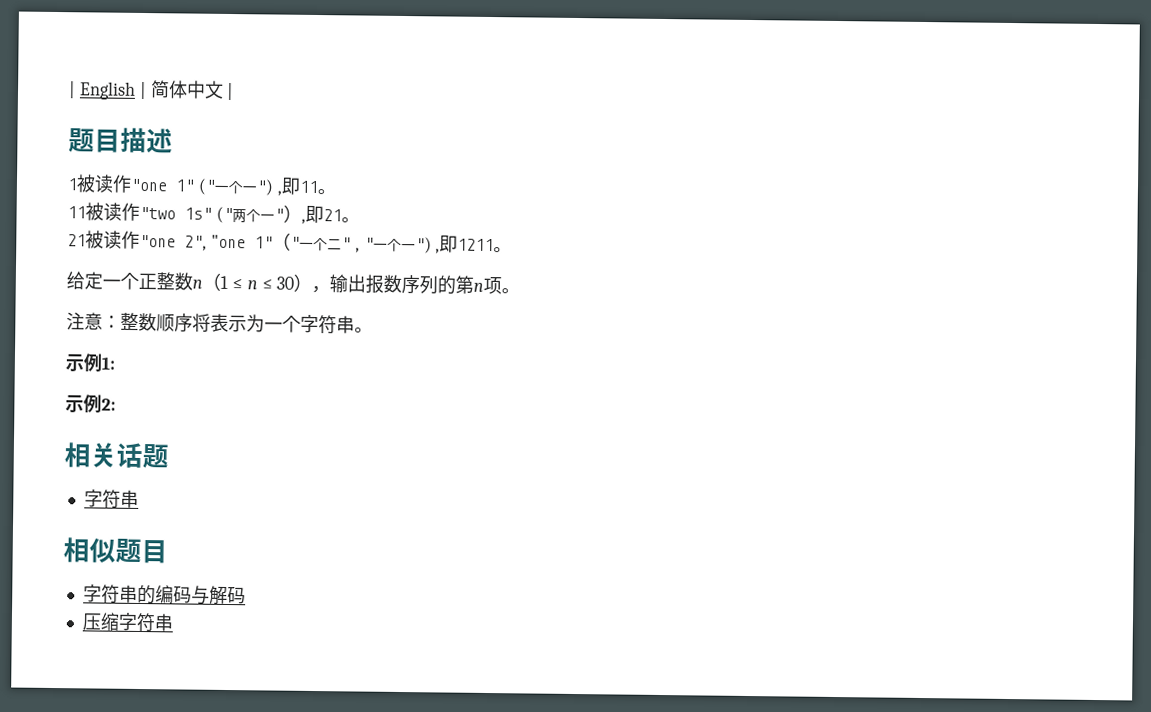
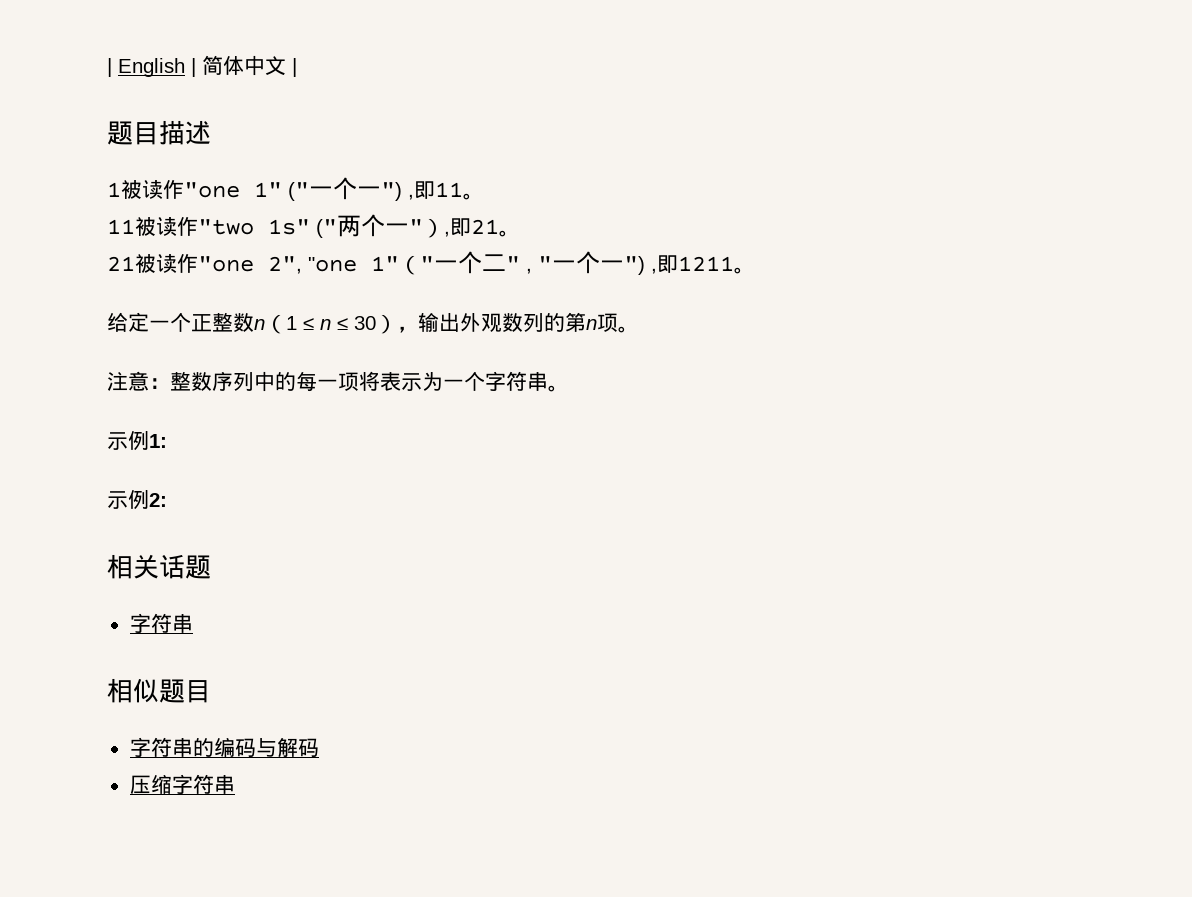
- 给定一个正整数n（1 ≤ n ≤ 30），输出报数序列的第n项。
+ 给定一个正整数n（1 ≤ n ≤ 30），输出外观数列的第n项。
- 注意：整数顺序将表示为一个字符串。
+ 注意：整数序列中的每一项将表示为一个字符串。

